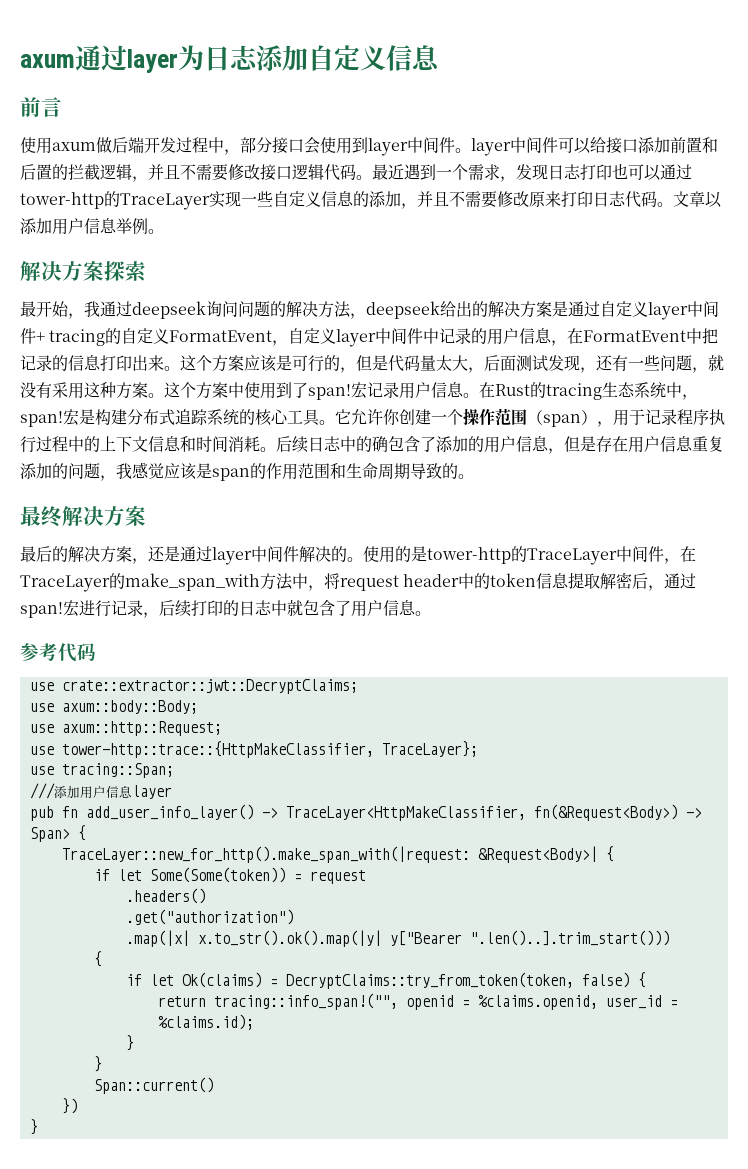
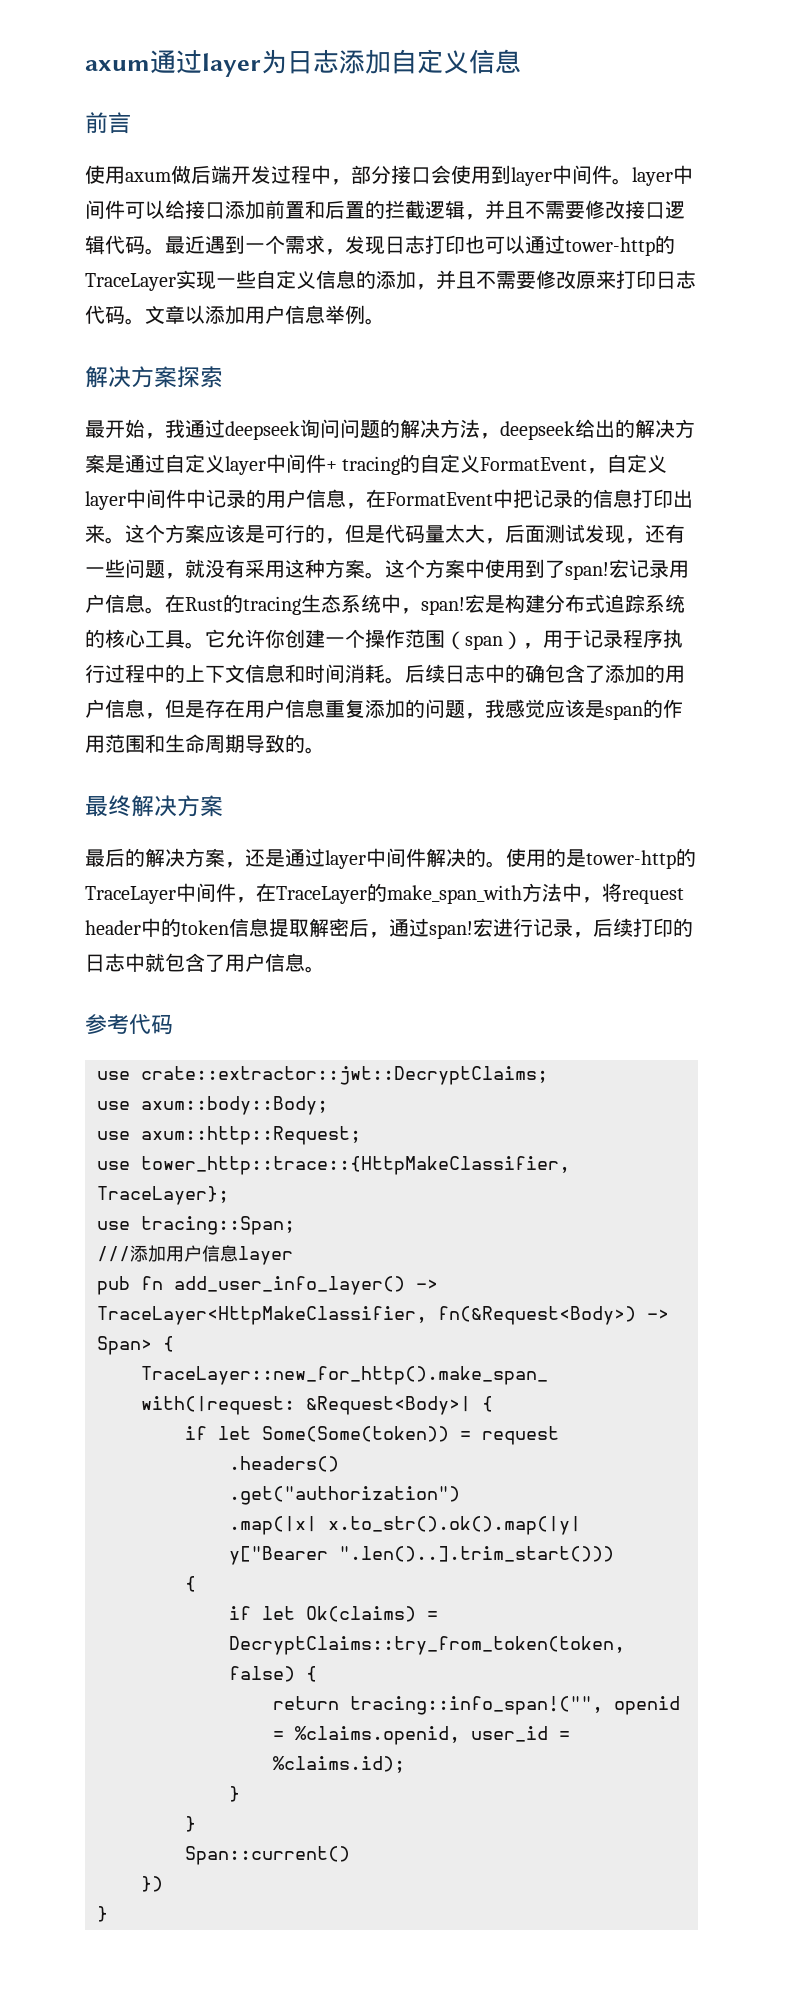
- use tower-http::trace::{HttpMakeClassifier, TraceLayer};
+ use tower_http::trace::{HttpMakeClassifier, TraceLayer};

